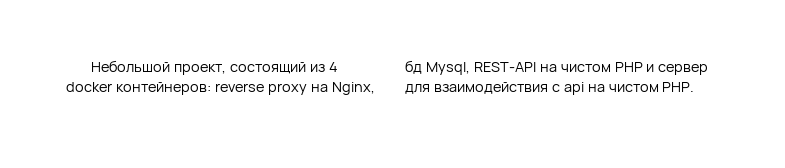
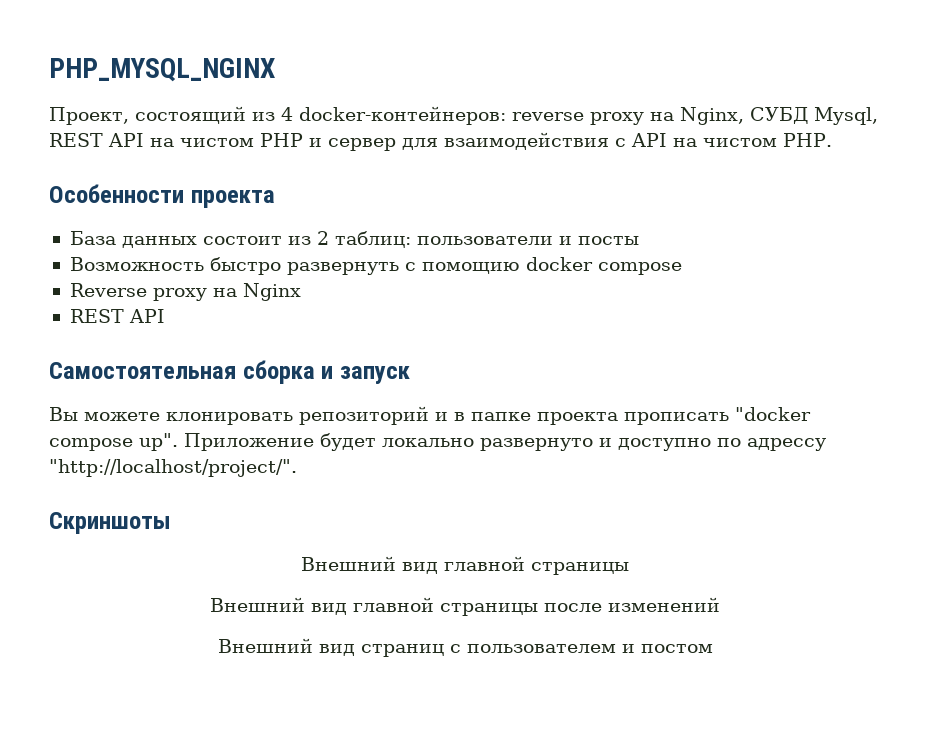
- Небольшой проект, состоящий из 4 docker контейнеров: reverse proxy на Nginx, бд Mysql, REST-API на чистом PHP и сервер для взаимодействия с api на чистом PHP.
+ PHP_MYSQL_NGINX
+ Проект, состоящий из 4 docker-контейнеров: reverse proxy на Nginx, СУБД Mysql, REST API на чистом PHP и сервер для взаимодействия с API на чистом PHP.
+ Особенности проекта
+ База данных состоит из 2 таблиц: пользователи и посты
+ Возможность быстро развернуть с помощию docker compose
+ Reverse proxy на Nginx
+ REST API
+ Самостоятельная сборка и запуск
+ Вы можете клонировать репозиторий и в папке проекта прописать "docker compose up". Приложение будет локально развернуто и доступно по адрессу "http://localhost/project/".
+ Скриншоты
+ Внешний вид главной страницы
+ Внешний вид главной страницы после изменений
+ Внешний вид страниц с пользователем и постом

